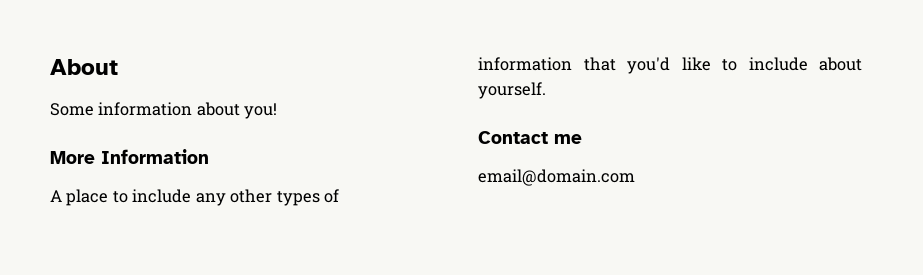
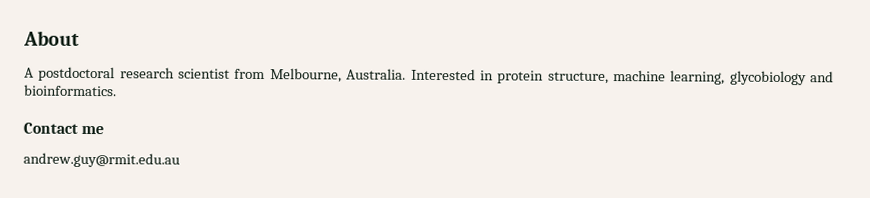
- Some information about you!
- More Information
- A place to include any other types of information that you'd like to include about yourself.
+ A postdoctoral research scientist from Melbourne, Australia. Interested in protein structure, machine learning, glycobiology and bioinformatics.
- email@domain.com
+ andrew.guy@rmit.edu.au

